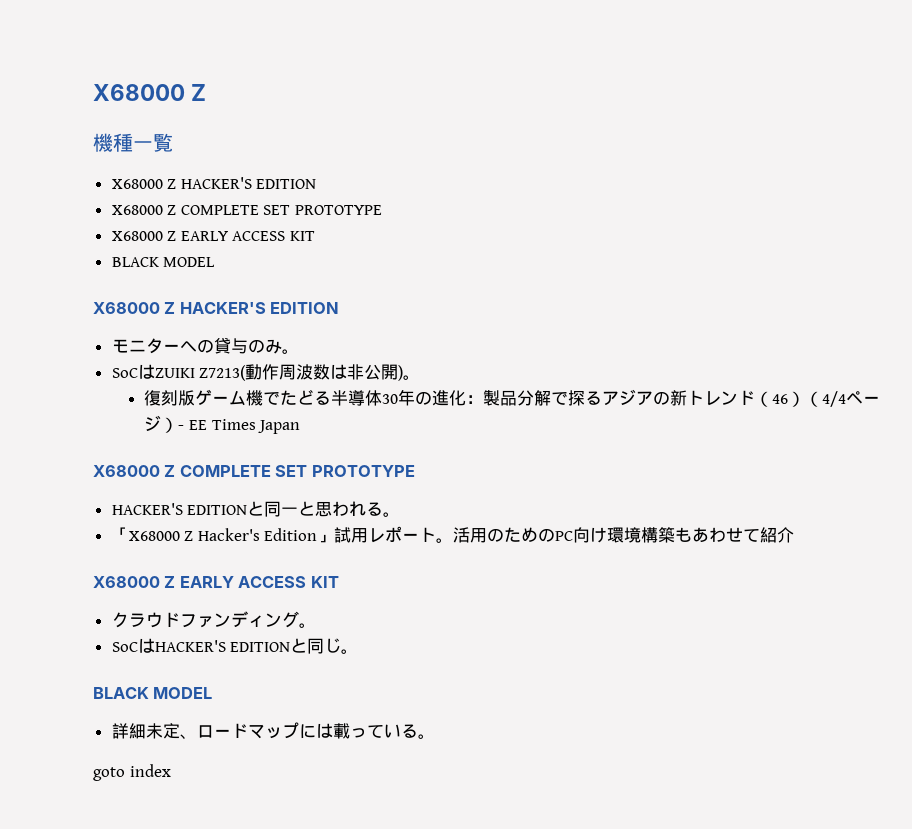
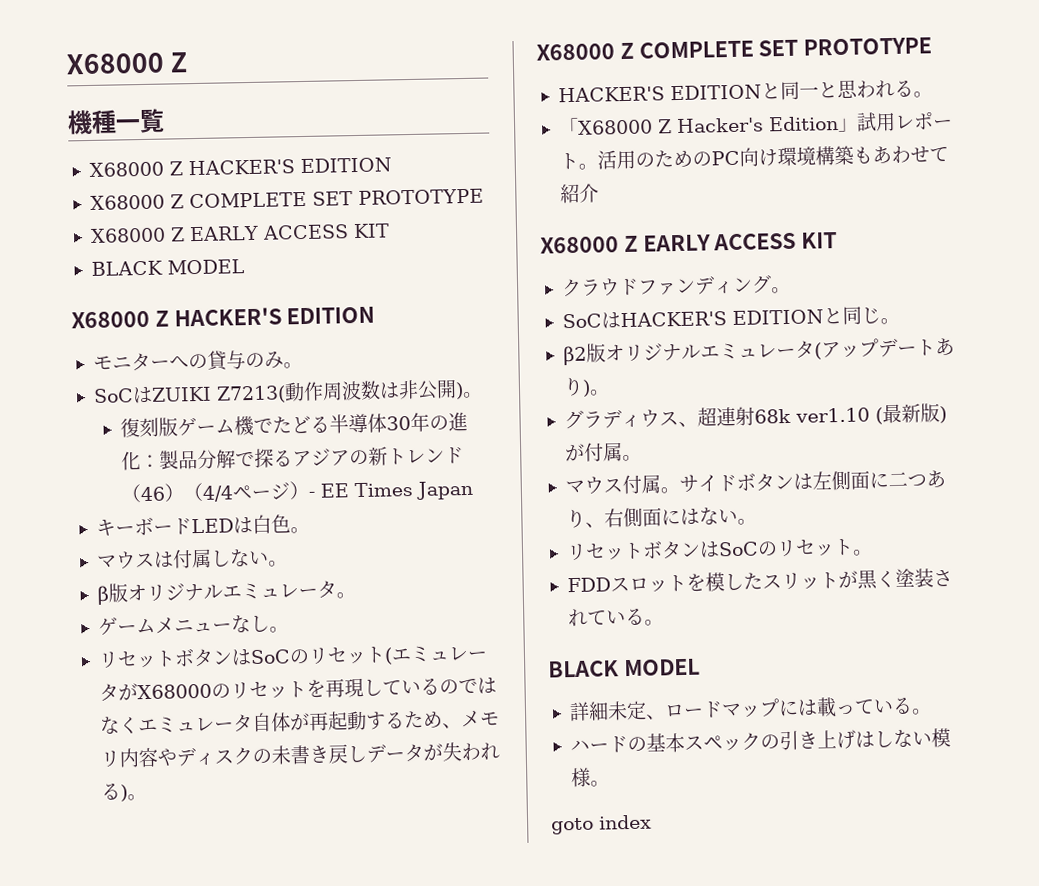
+ キーボードLEDは白色。
+ マウスは付属しない。
+ β版オリジナルエミュレータ。
+ ゲームメニューなし。
+ リセットボタンはSoCのリセット(エミュレータがX68000のリセットを再現しているのではなくエミュレータ自体が再起動するため、メモリ内容やディスクの未書き戻しデータが失われる)。
+ β2版オリジナルエミュレータ(アップデートあり)。
+ グラディウス、超連射68k ver1.10 (最新版)が付属。
+ マウス付属。サイドボタンは左側面に二つあり、右側面にはない。
+ リセットボタンはSoCのリセット。
+ FDDスロットを模したスリットが黒く塗装されている。
+ ハードの基本スペックの引き上げはしない模様。

